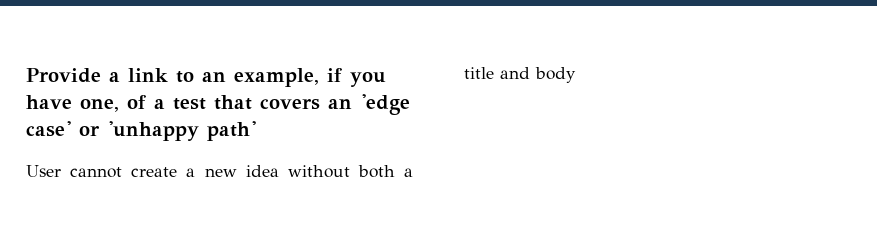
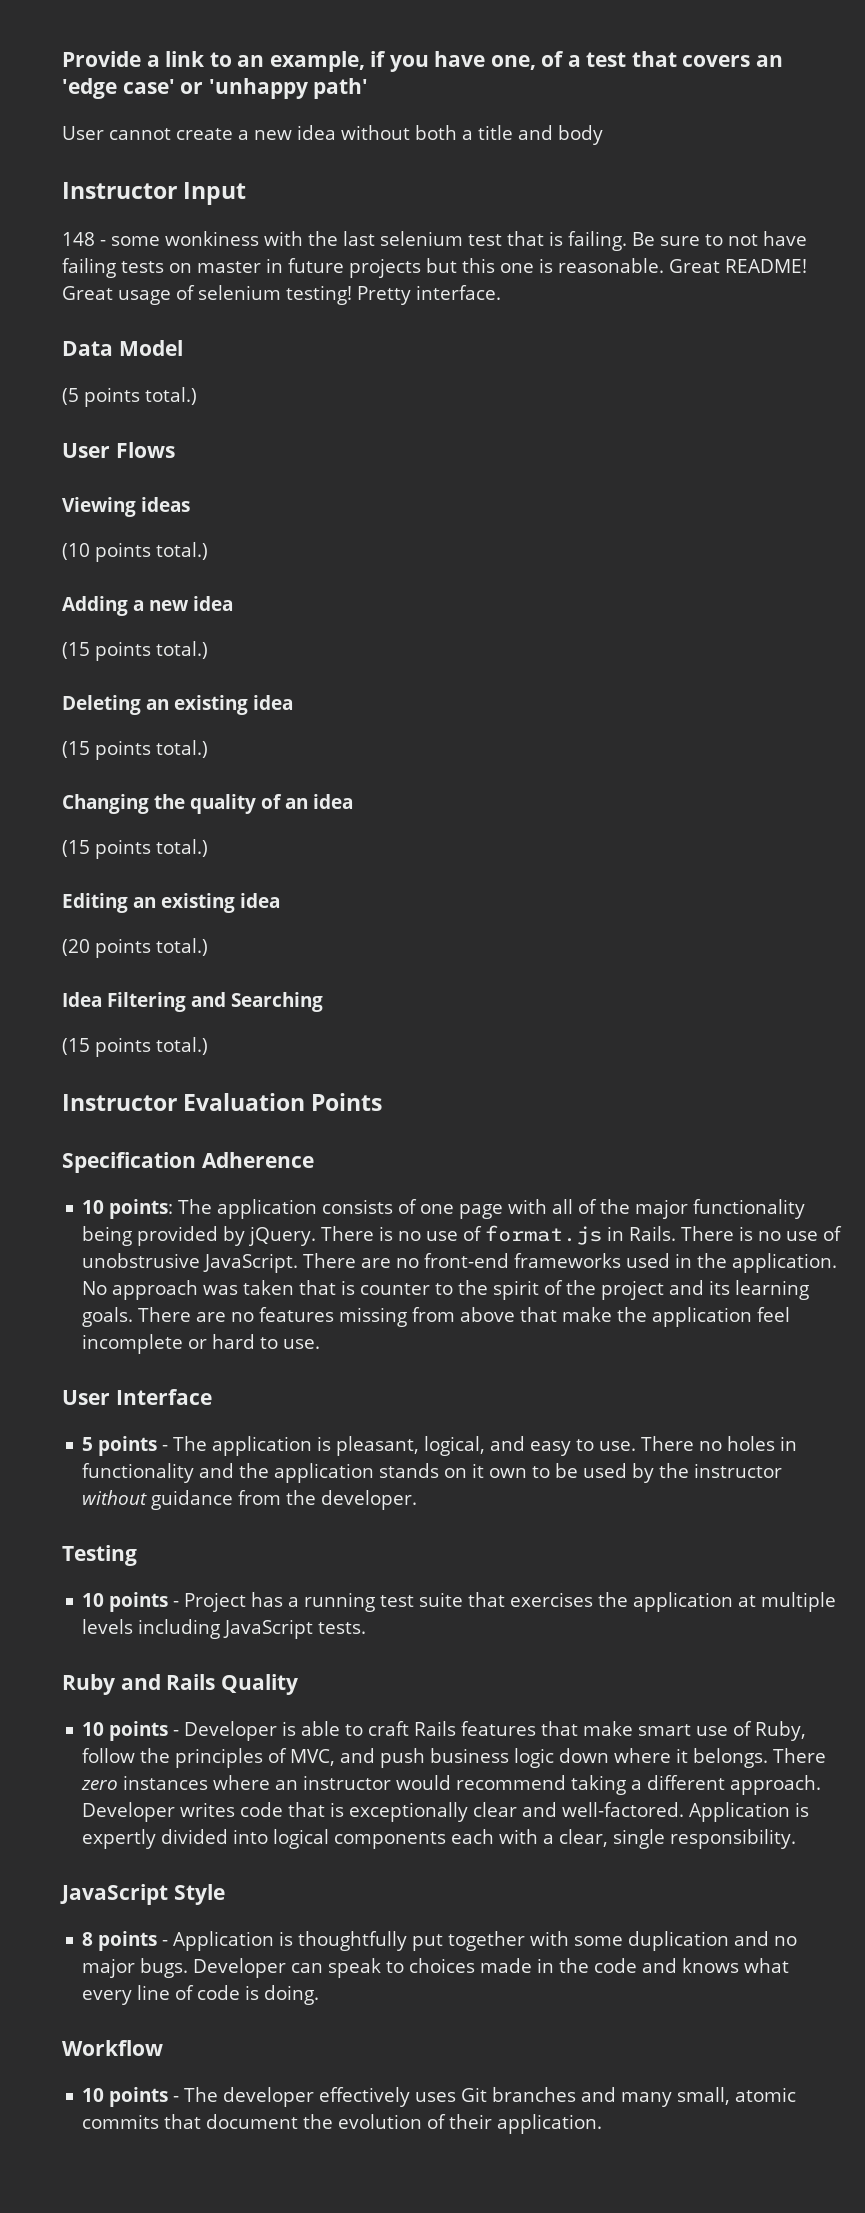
+ Instructor Input
+ 148 - some wonkiness with the last selenium test that is failing. Be sure to not have failing tests on master in future projects but this one is reasonable. Great README! Great usage of selenium testing! Pretty interface.
+ Data Model
+ (5 points total.)
+ User Flows
+ Viewing ideas
+ (10 points total.)
+ Adding a new idea
+ (15 points total.)
+ Deleting an existing idea
+ (15 points total.)
+ Changing the quality of an idea
+ (15 points total.)
+ Editing an existing idea
+ (20 points total.)
+ Idea Filtering and Searching
+ (15 points total.)
+ Instructor Evaluation Points
+ Specification Adherence
+ 10 points: The application consists of one page with all of the major functionality being provided by jQuery. There is no use of format.js in Rails. There is no use of unobstrusive JavaScript. There are no front-end frameworks used in the application. No approach was taken that is counter to the spirit of the project and its learning goals. There are no features missing from above that make the application feel incomplete or hard to use.
+ User Interface
+ 5 points - The application is pleasant, logical, and easy to use. There no holes in functionality and the application stands on it own to be used by the instructor without guidance from the developer.
+ Testing
+ 10 points - Project has a running test suite that exercises the application at multiple levels including JavaScript tests.
+ Ruby and Rails Quality
+ 10 points - Developer is able to craft Rails features that make smart use of Ruby, follow the principles of MVC, and push business logic down where it belongs. There zero instances where an instructor would recommend taking a different approach. Developer writes code that is exceptionally clear and well-factored. Application is expertly divided into logical components each with a clear, single responsibility.
+ JavaScript Style
+ 8 points - Application is thoughtfully put together with some duplication and no major bugs. Developer can speak to choices made in the code and knows what every line of code is doing.
+ Workflow
+ 10 points - The developer effectively uses Git branches and many small, atomic commits that document the evolution of their application.

